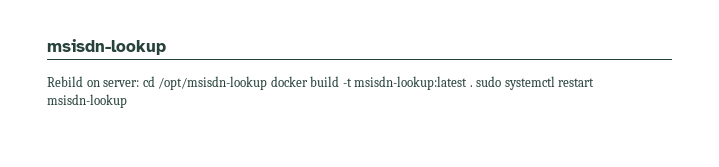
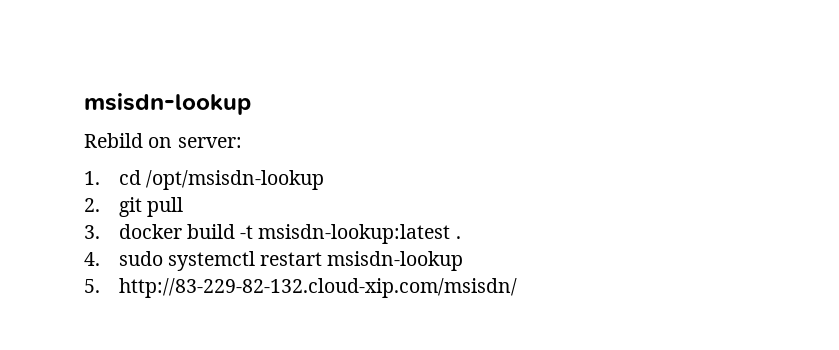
- Rebild on server: cd /opt/msisdn-lookup docker build -t msisdn-lookup:latest . sudo systemctl restart msisdn-lookup
+ Rebild on server:
+ 1. cd /opt/msisdn-lookup
+ 2. git pull
+ 3. docker build -t msisdn-lookup:latest .
+ 4. sudo systemctl restart msisdn-lookup
+ 5. http://83-229-82-132.cloud-xip.com/msisdn/

